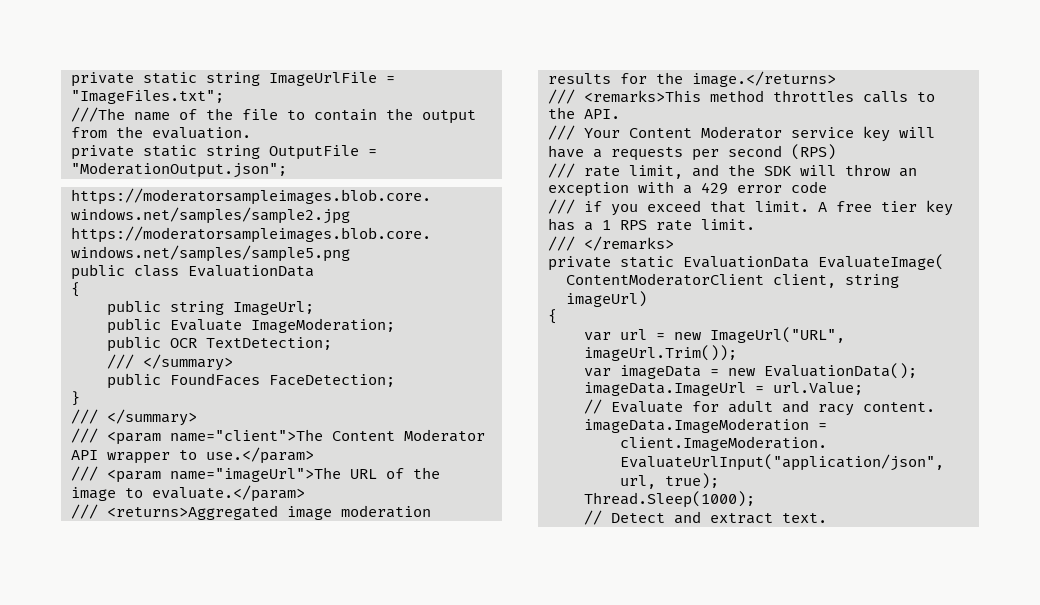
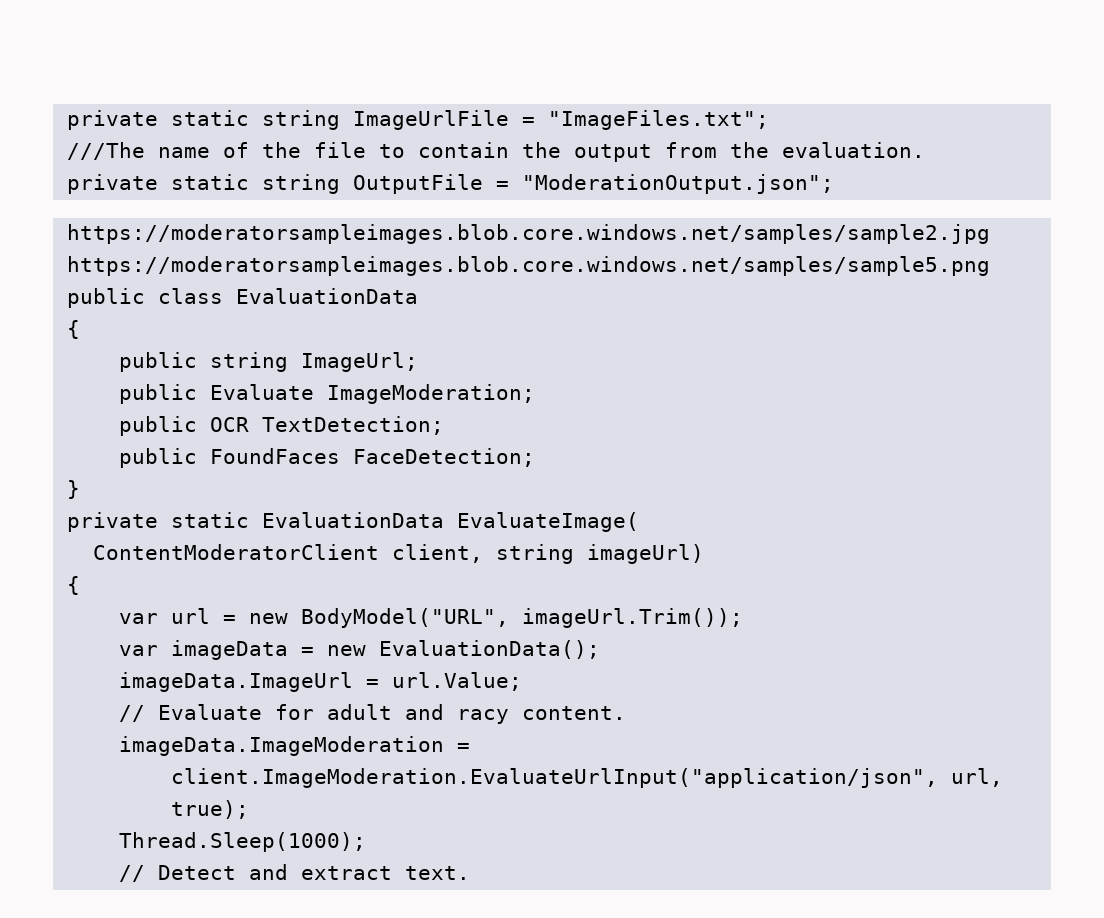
  public OCR TextDetection;
- /// </summary>
  }
- /// </summary>
- /// <param name="client">The Content Moderator API wrapper to use.</param>
- /// <param name="imageUrl">The URL of the image to evaluate.</param>
- /// <returns>Aggregated image moderation results for the image.</returns>
- /// <remarks>This method throttles calls to the API.
- /// Your Content Moderator service key will have a requests per second (RPS)
- /// rate limit, and the SDK will throw an exception with a 429 error code
- /// if you exceed that limit. A free tier key has a 1 RPS rate limit.
- /// </remarks>
- var url = new ImageUrl("URL", imageUrl.Trim());
+ var url = new BodyModel("URL", imageUrl.Trim());

